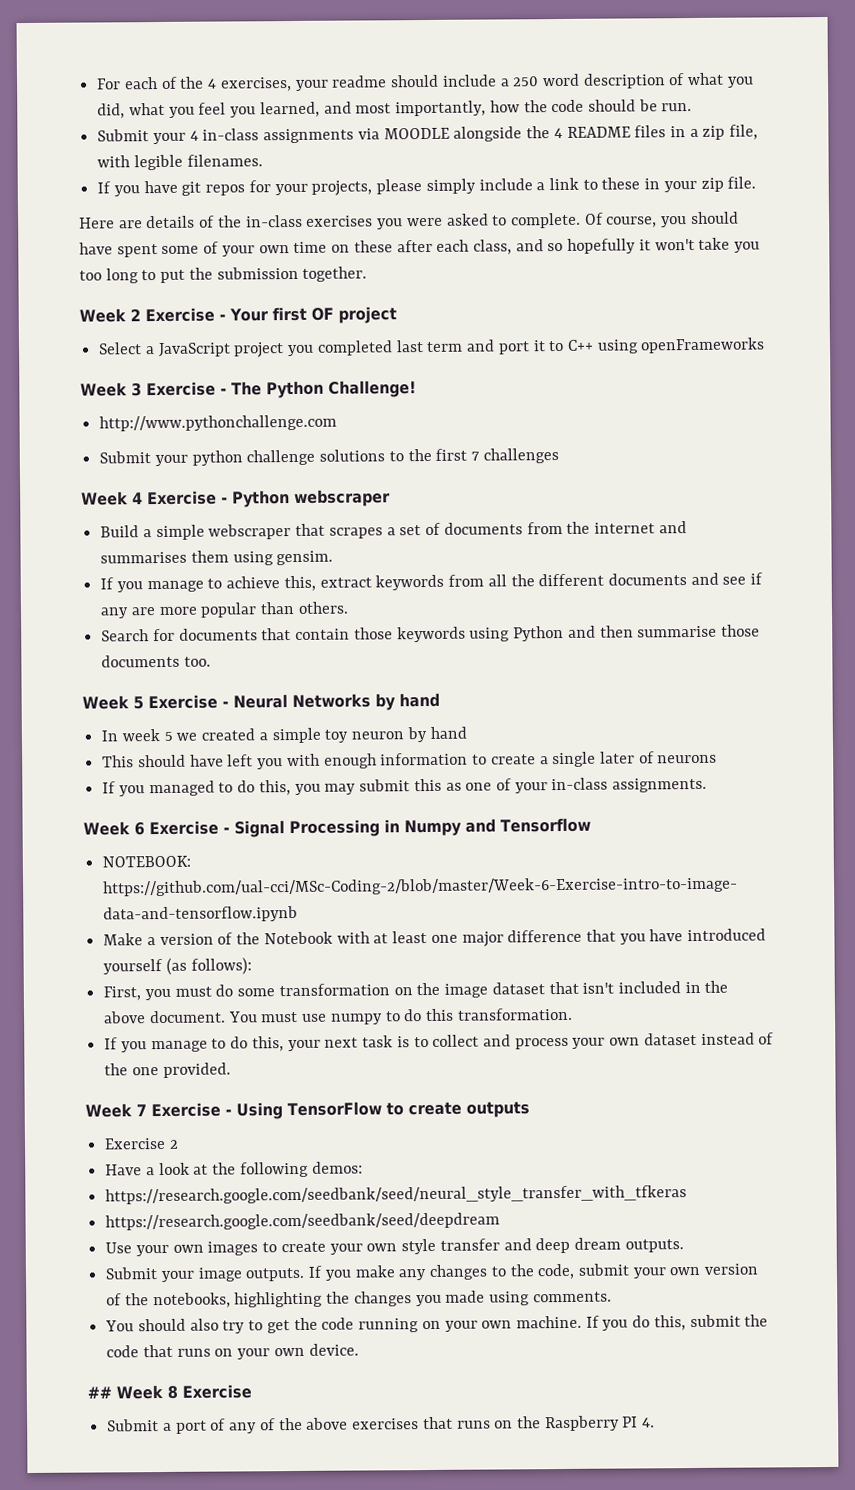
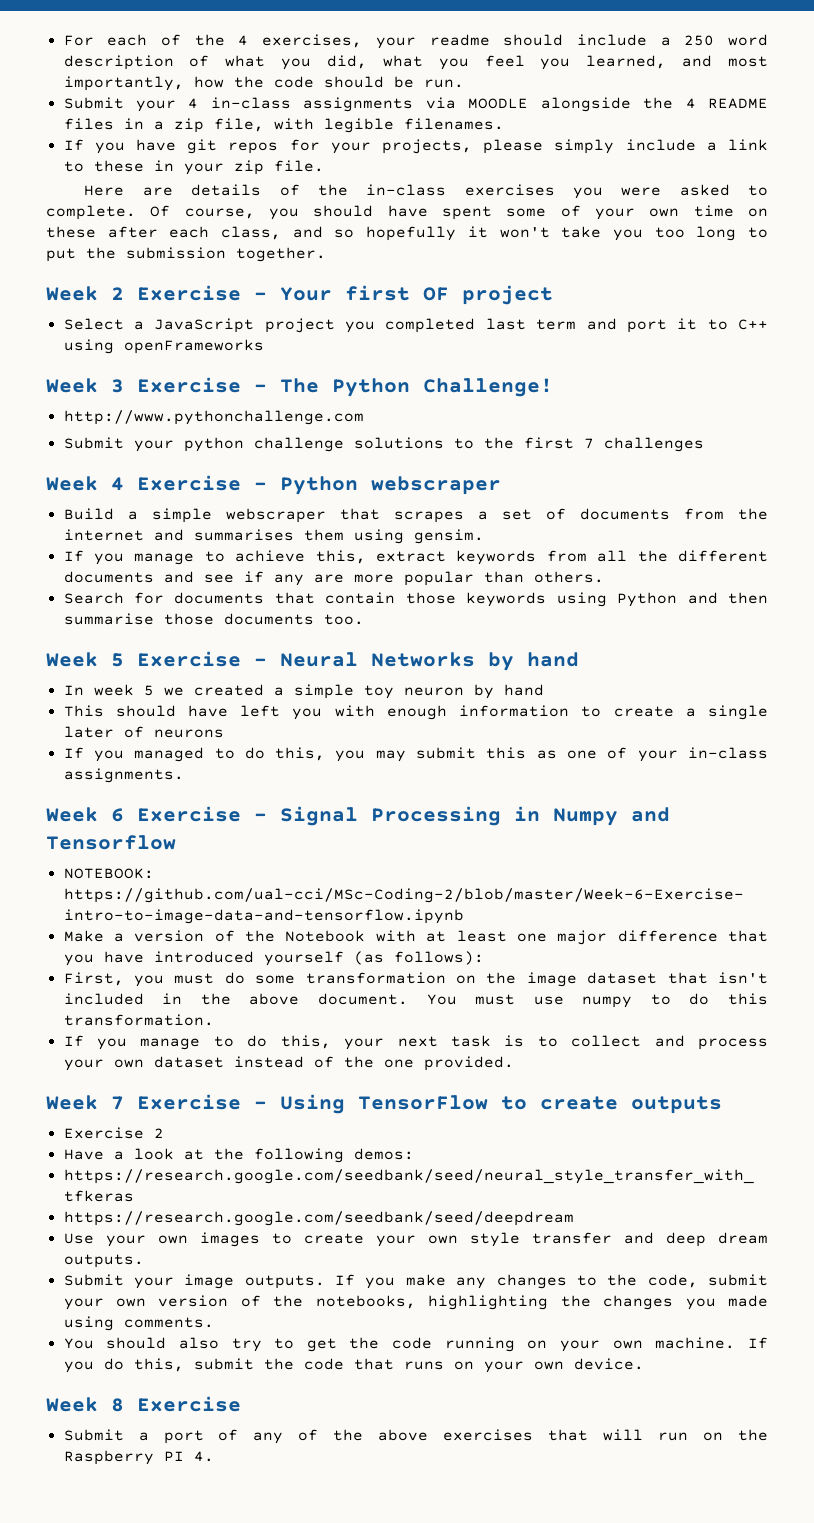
- ## Week 8 Exercise
+ Week 8 Exercise
- Submit a port of any of the above exercises that runs on the Raspberry PI 4.
+ Submit a port of any of the above exercises that will run on the Raspberry PI 4.

